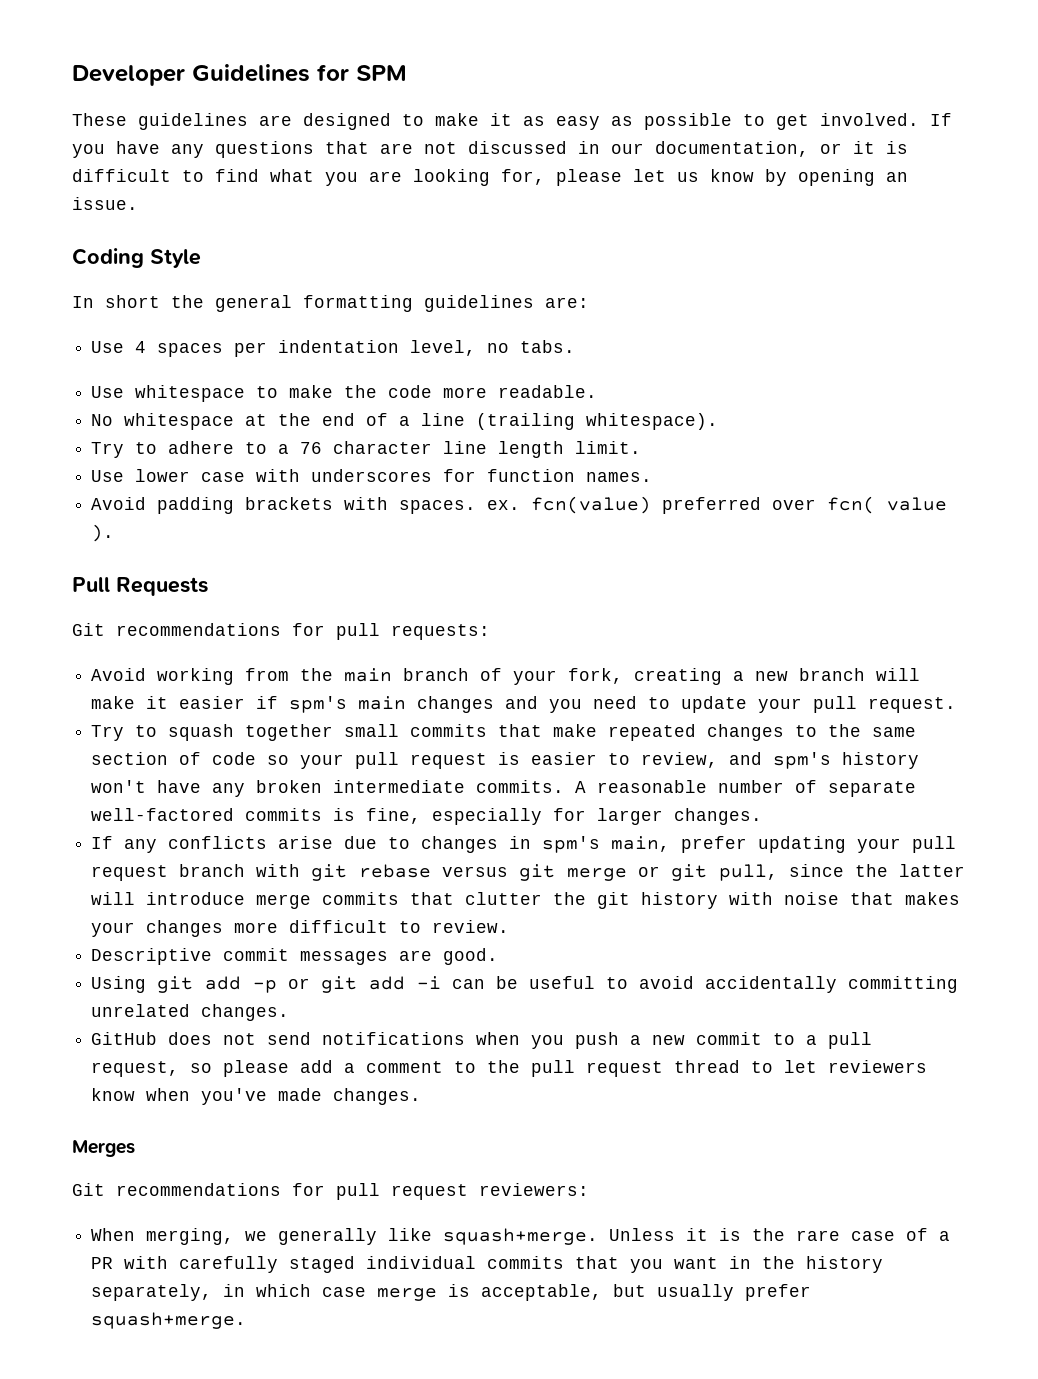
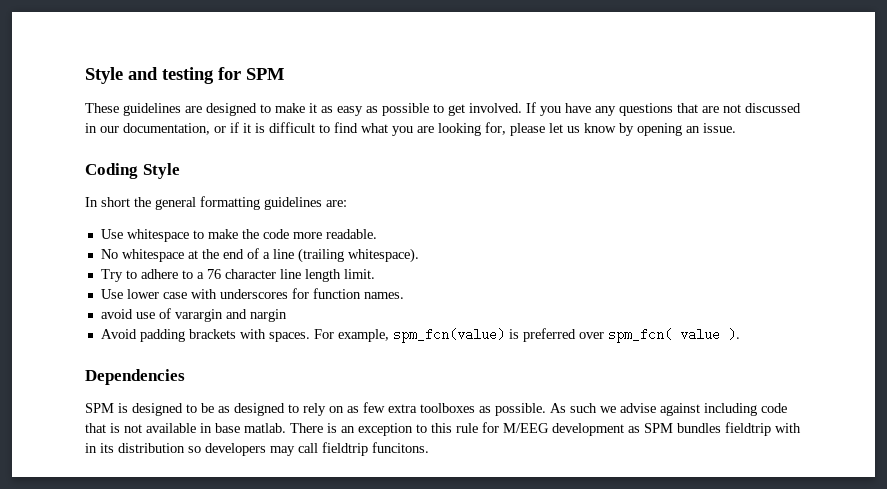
- Developer Guidelines for SPM
+ Style and testing for SPM
- If you have any questions that are not discussed in our documentation, or it is difficult to find what you are looking for, please let us know by opening an issue.
+ If you have any questions that are not discussed in our documentation, or if it is difficult to find what you are looking for, please let us know by opening an issue.
- Use 4 spaces per indentation level, no tabs.
+ avoid use of varargin and nargin
- Avoid padding brackets with spaces. ex. fcn(value) preferred over fcn( value ).
+ Avoid padding brackets with spaces. For example, spm_fcn(value) is preferred over spm_fcn( value ).
- Pull Requests
- Git recommendations for pull requests:
- Avoid working from the main branch of your fork, creating a new branch will make it easier if spm's main changes and you need to update your pull request.
- Try to squash together small commits that make repeated changes to the same section of code so your pull request is easier to review, and spm's history won't have any broken intermediate commits. A reasonable number of separate well-factored commits is fine, especially for larger changes.
- If any conflicts arise due to changes in spm's main, prefer updating your pull request branch with git rebase versus git merge or git pull, since the latter will introduce merge commits that clutter the git history with noise that makes your changes more difficult to review.
- Descriptive commit messages are good.
- Using git add -p or git add -i can be useful to avoid accidentally committing unrelated changes.
- GitHub does not send notifications when you push a new commit to a pull request, so please add a comment to the pull request thread to let reviewers know when you've made changes.
- Merges
- Git recommendations for pull request reviewers:
- When merging, we generally like squash+merge. Unless it is the rare case of a PR with carefully staged individual commits that you want in the history separately, in which case merge is acceptable, but usually prefer squash+merge.
+ Dependencies
+ SPM is designed to be as designed to rely on as few extra toolboxes as possible. As such we advise against including code that is not available in base matlab. There is an exception to this rule for M/EEG development as SPM bundles fieldtrip with in its distribution so developers may call fieldtrip funcitons.

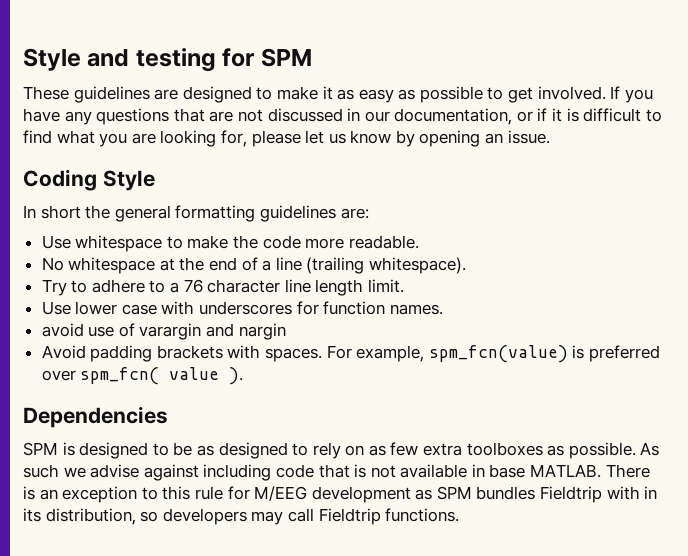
- As such we advise against including code that is not available in base matlab.
+ As such we advise against including code that is not available in base MATLAB.
- There is an exception to this rule for M/EEG development as SPM bundles fieldtrip with in its distribution so developers may call fieldtrip funcitons.
+ There is an exception to this rule for M/EEG development as SPM bundles Fieldtrip with in its distribution, so developers may call Fieldtrip functions.

